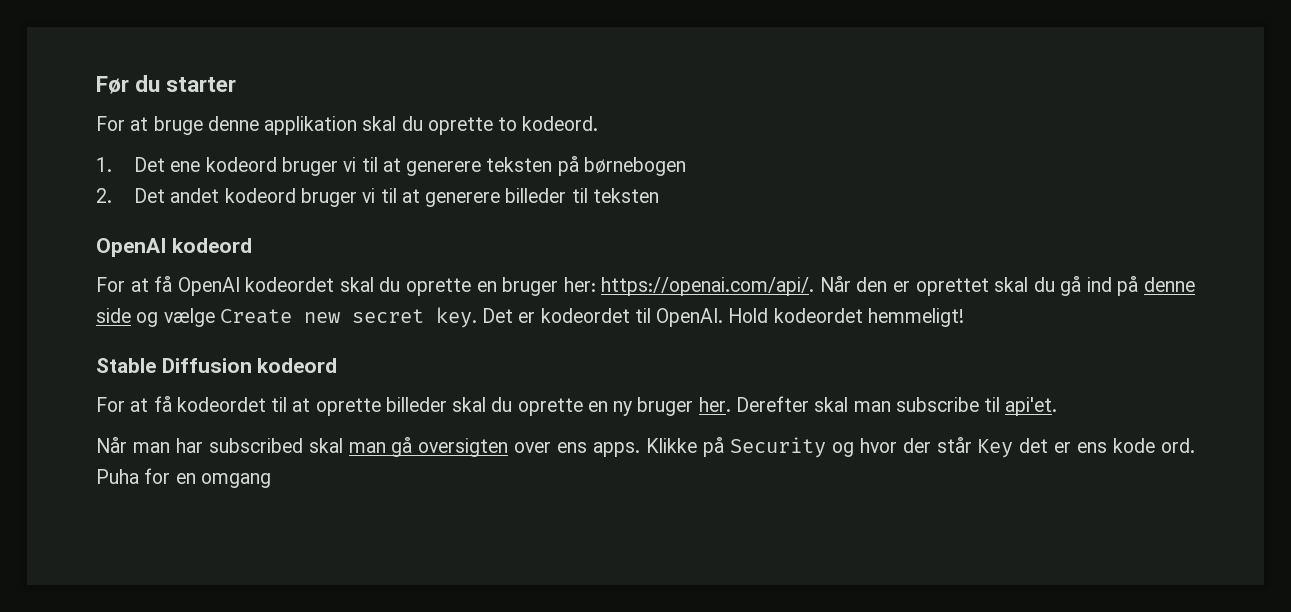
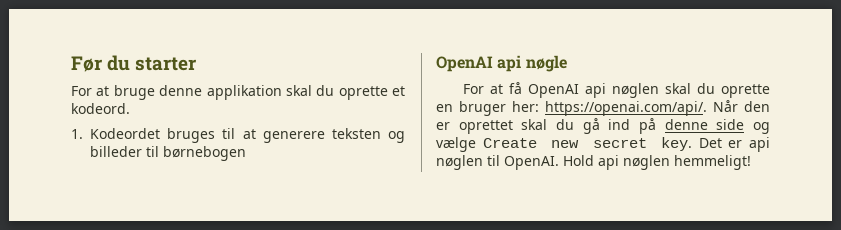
- For at bruge denne applikation skal du oprette to kodeord.
+ For at bruge denne applikation skal du oprette et kodeord.
- 1. Det ene kodeord bruger vi til at generere teksten på børnebogen
- 2. Det andet kodeord bruger vi til at generere billeder til teksten
- OpenAI kodeord
+ 1. Kodeordet bruges til at generere teksten og billeder til børnebogen
+ OpenAI api nøgle
- For at få OpenAI kodeordet skal du oprette en bruger her: https://openai.com/api/. Når den er oprettet skal du gå ind på denne side og vælge Create new secret key.
+ For at få OpenAI api nøglen skal du oprette en bruger her: https://openai.com/api/. Når den er oprettet skal du gå ind på denne side og vælge Create new secret key.
- Det er kodeordet til OpenAI.
+ Det er api nøglen til OpenAI.
- Hold kodeordet hemmeligt!
+ Hold api nøglen hemmeligt!
- Stable Diffusion kodeord
- For at få kodeordet til at oprette billeder skal du oprette en ny bruger her. Derefter skal man subscribe til api'et.
- Når man har subscribed skal man gå oversigten over ens apps. Klikke på Security og hvor der står Key det er ens kode ord. Puha for en omgang

